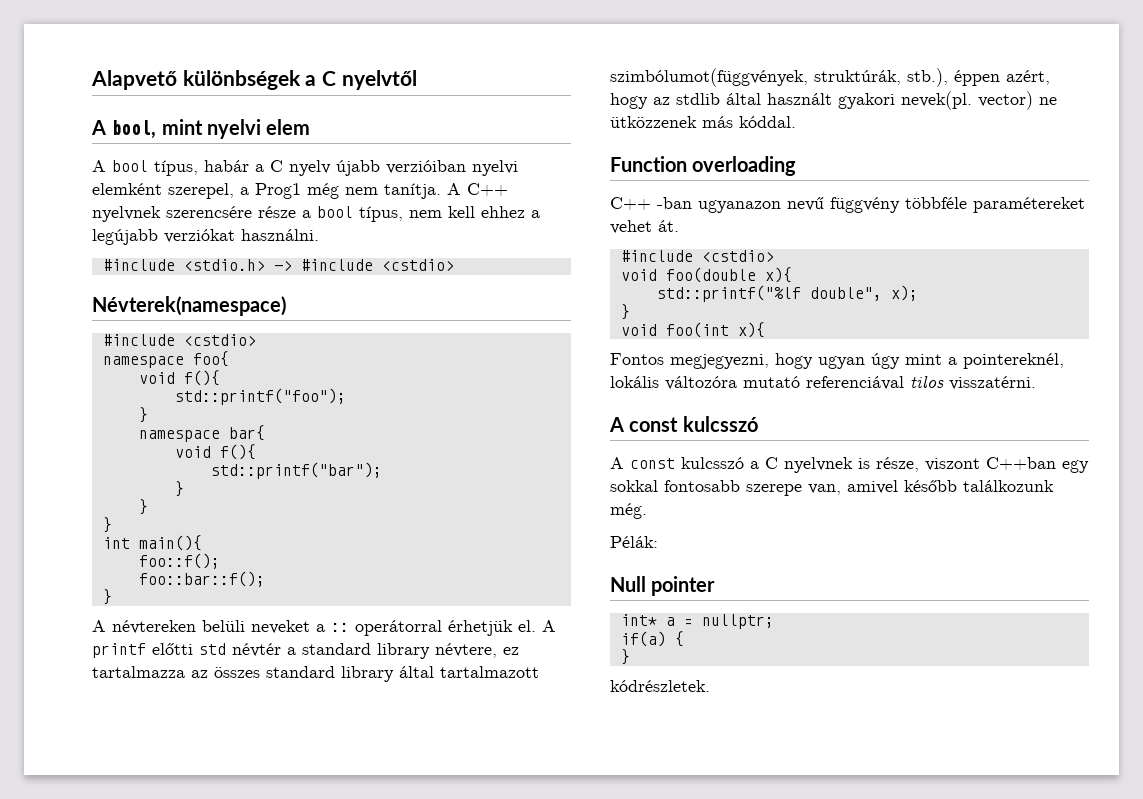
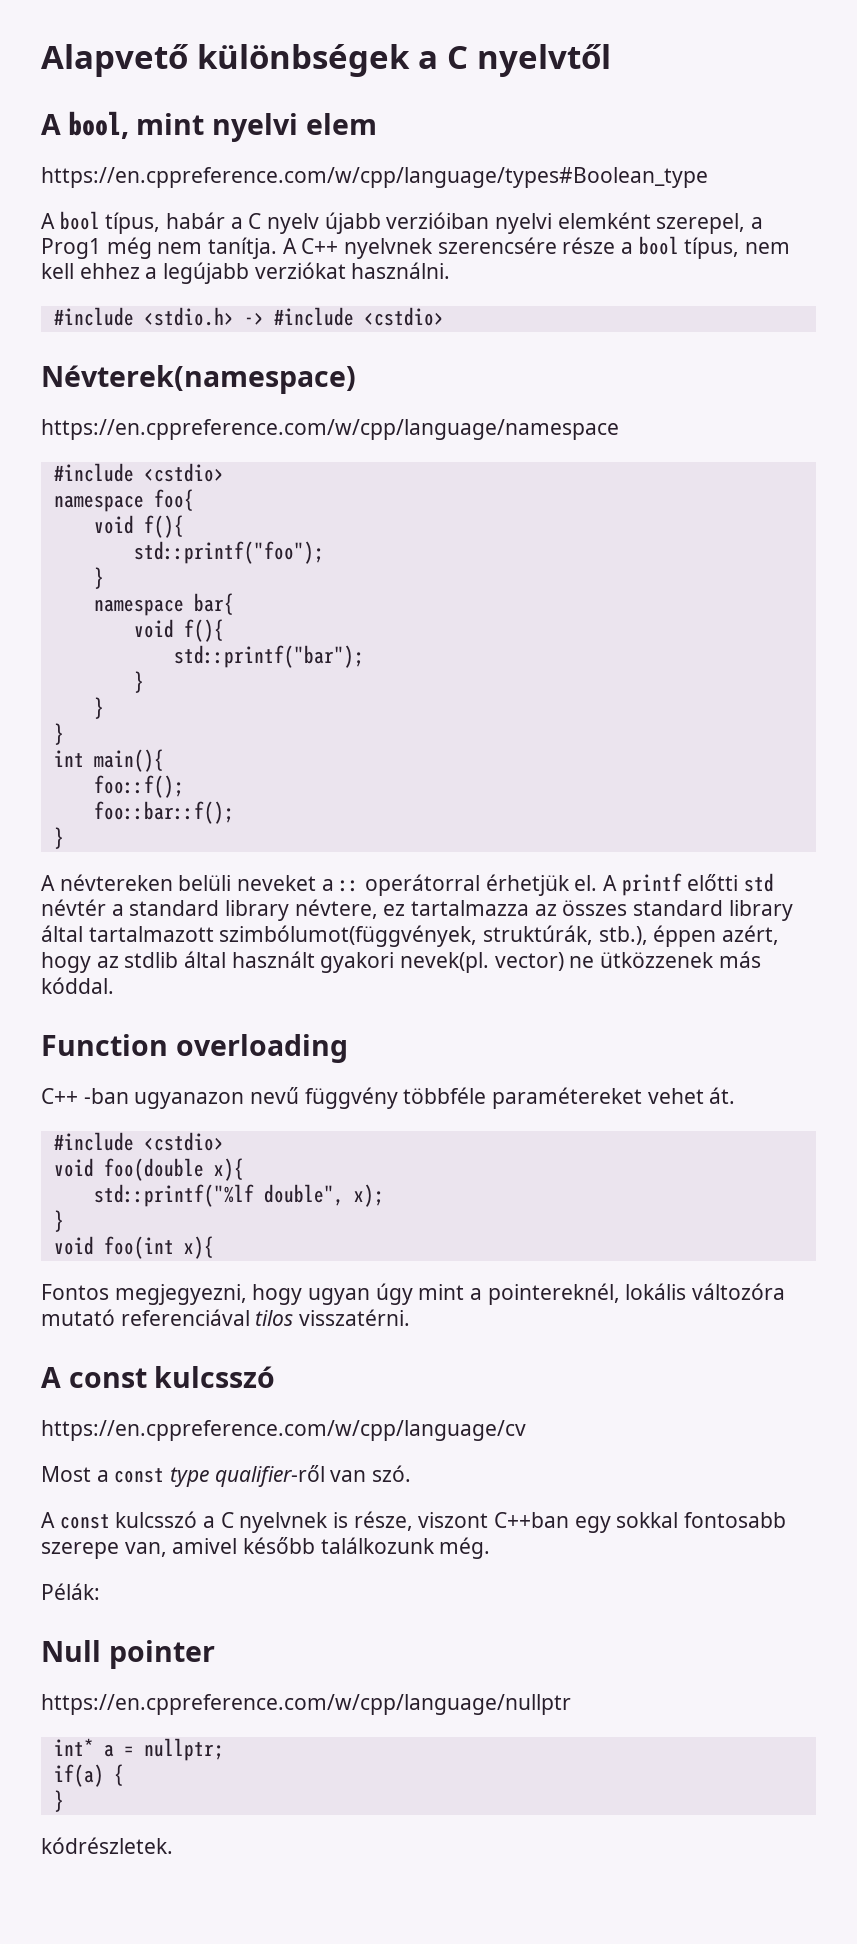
+ https://en.cppreference.com/w/cpp/language/types#Boolean_type
+ https://en.cppreference.com/w/cpp/language/namespace
+ https://en.cppreference.com/w/cpp/language/cv
+ Most a const type qualifier-ről van szó.
+ https://en.cppreference.com/w/cpp/language/nullptr

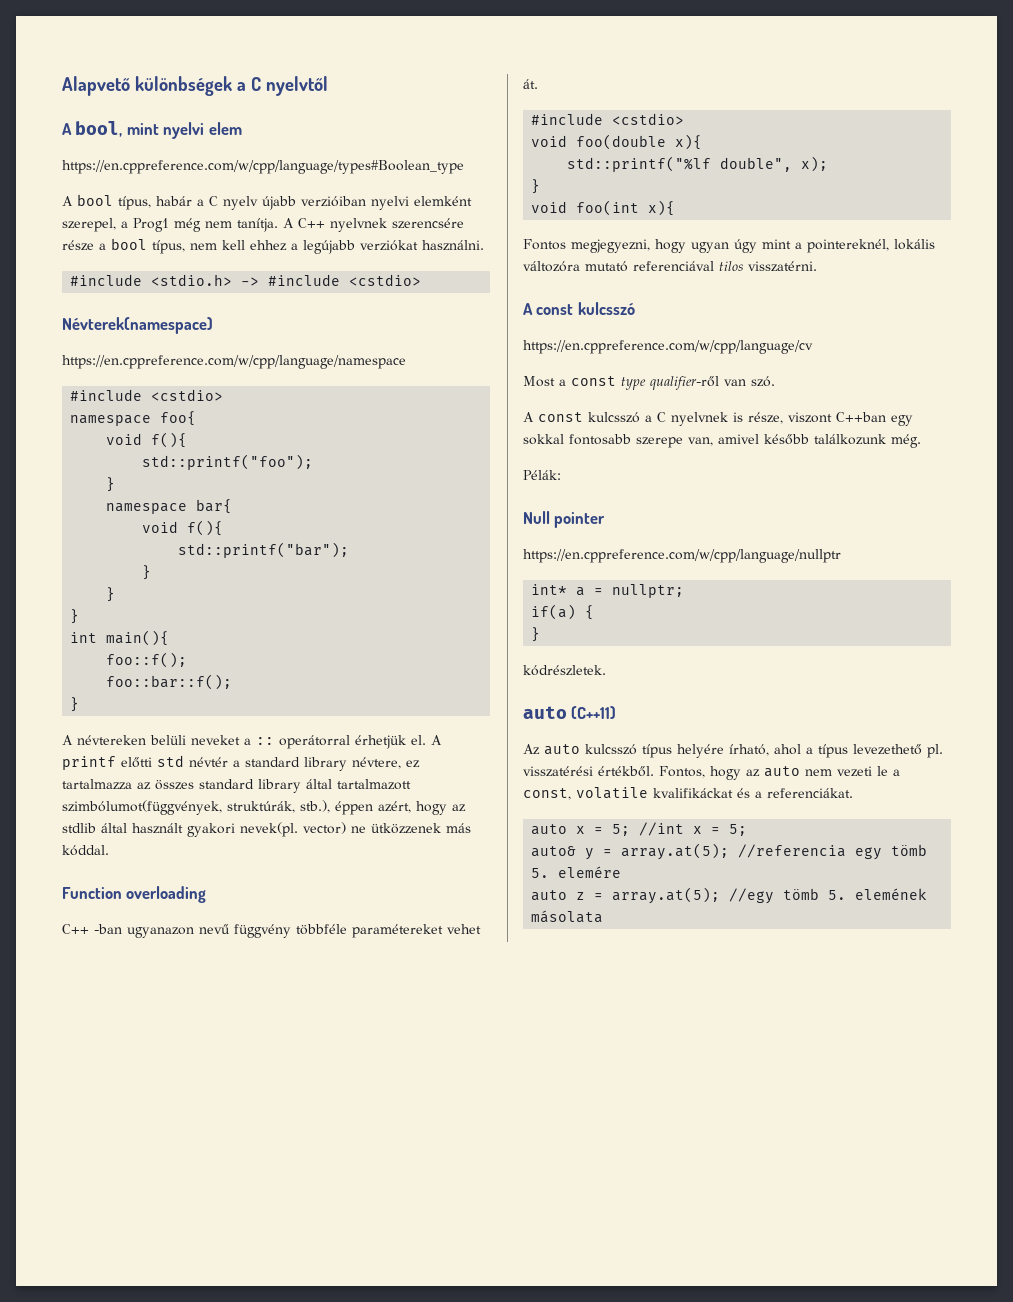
+ auto (C++11)
+ Az auto kulcsszó típus helyére írható, ahol a típus levezethető pl. visszatérési értékből. Fontos, hogy az auto nem vezeti le a const, volatile kvalifikáckat és a referenciákat.
+ auto x = 5; //int x = 5;
+ auto& y = array.at(5); //referencia egy tömb 5. elemére
+ auto z = array.at(5); //egy tömb 5. elemének másolata

